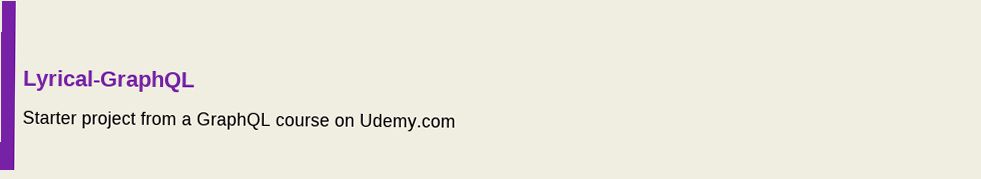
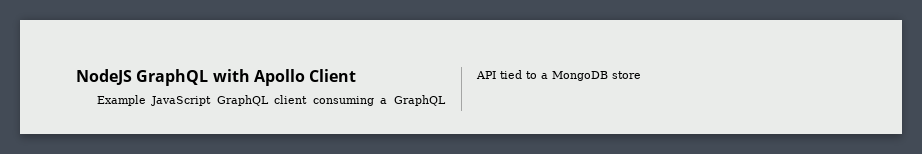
- Lyrical-GraphQL
- Starter project from a GraphQL course on Udemy.com
+ NodeJS GraphQL with Apollo Client
+ Example JavaScript GraphQL client consuming a GraphQL API tied to a MongoDB store

